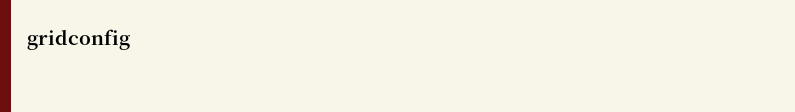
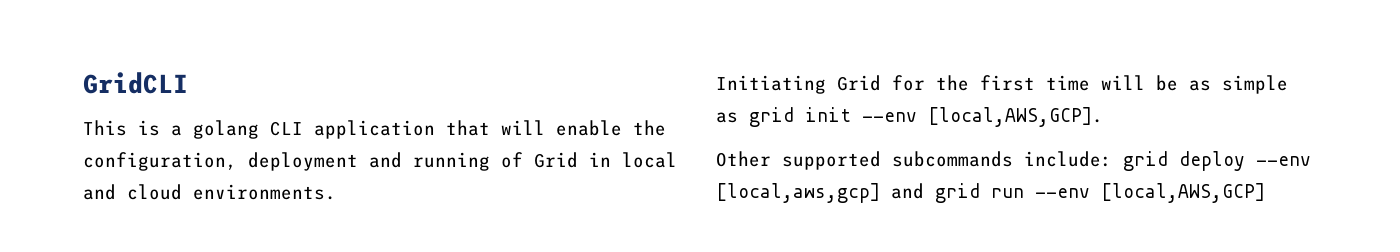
- gridconfig
+ GridCLI
+ This is a golang CLI application that will enable the configuration, deployment and running of Grid in local and cloud environments.
+ Initiating Grid for the first time will be as simple as grid init --env [local,AWS,GCP].
+ Other supported subcommands include: grid deploy --env [local,aws,gcp] and grid run --env [local,AWS,GCP]

